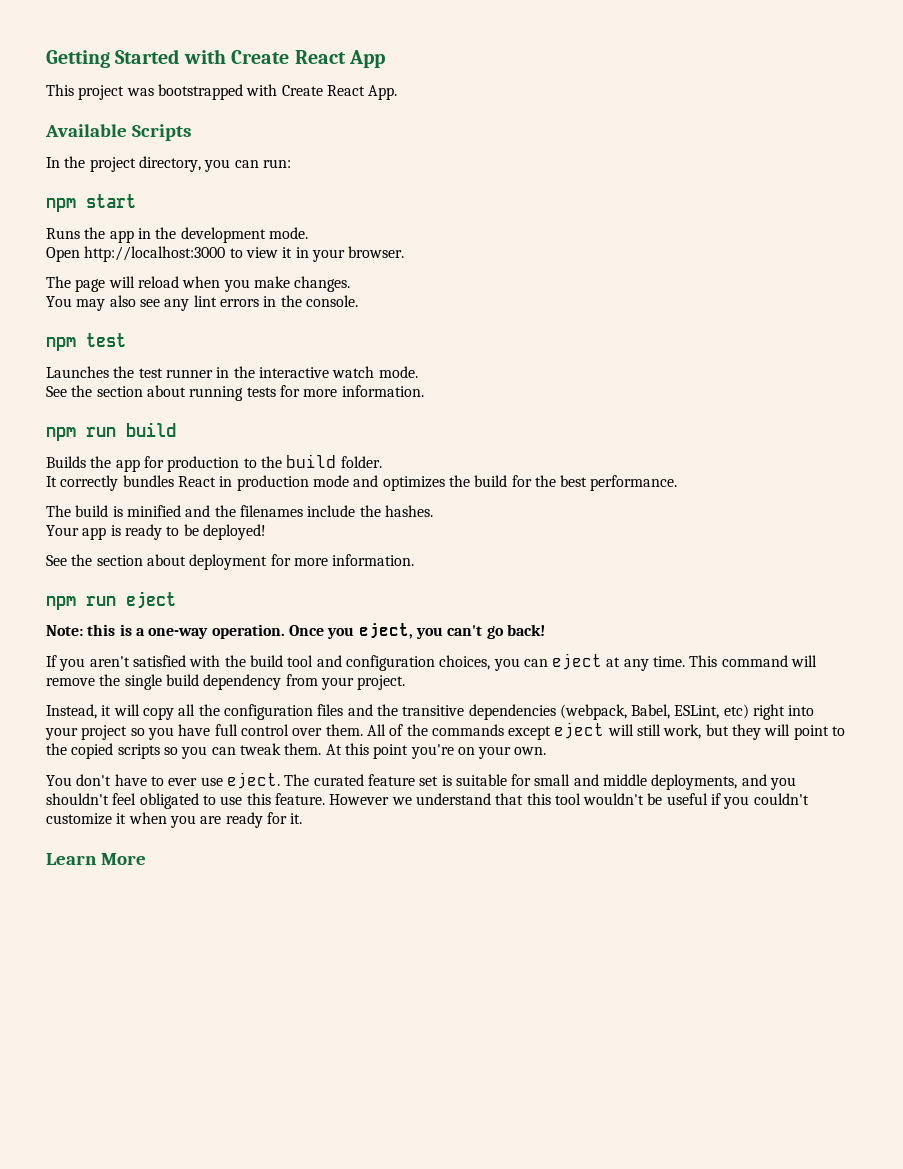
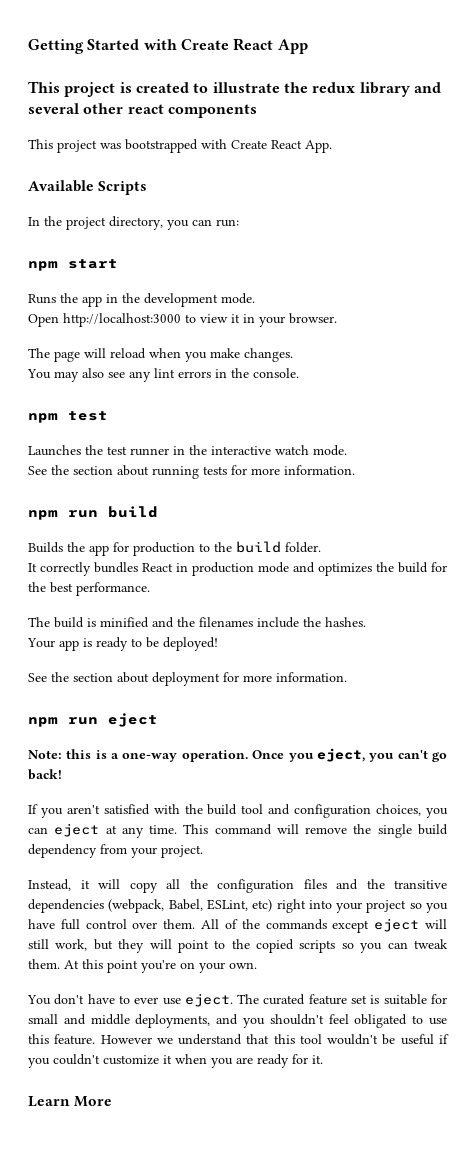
+ This project is created to illustrate the redux library and several other react components

